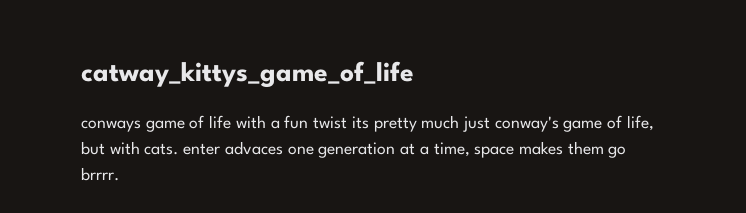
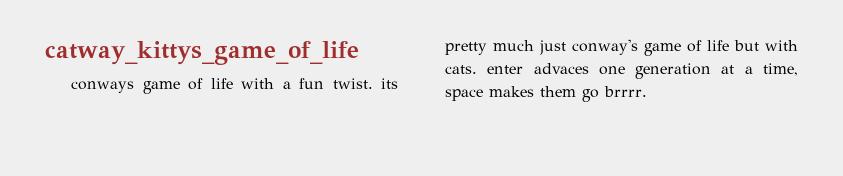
- conways game of life with a fun twist its pretty much just conway's game of life, but with cats. enter advaces one generation at a time, space makes them go brrrr.
+ conways game of life with a fun twist. its pretty much just conway's game of life but with cats. enter advaces one generation at a time, space makes them go brrrr.

